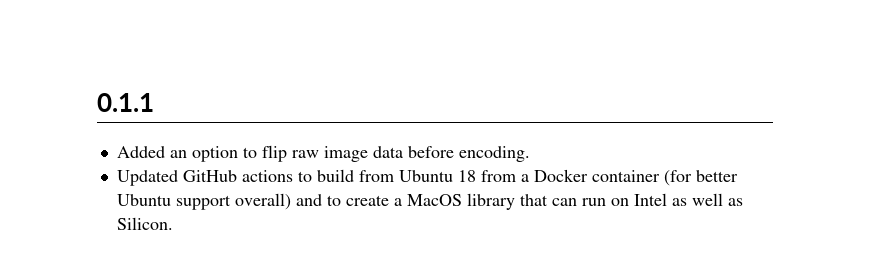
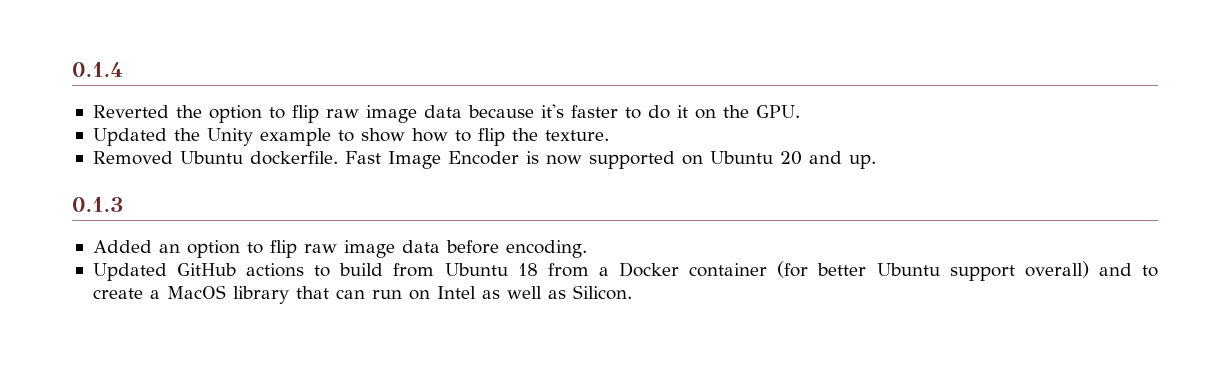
- 0.1.1
+ 0.1.4
+ Reverted the option to flip raw image data because it's faster to do it on the GPU.
+ Updated the Unity example to show how to flip the texture.
+ Removed Ubuntu dockerfile. Fast Image Encoder is now supported on Ubuntu 20 and up.
+ 0.1.3

